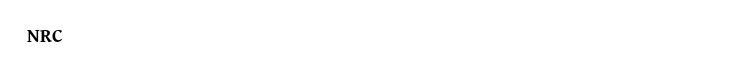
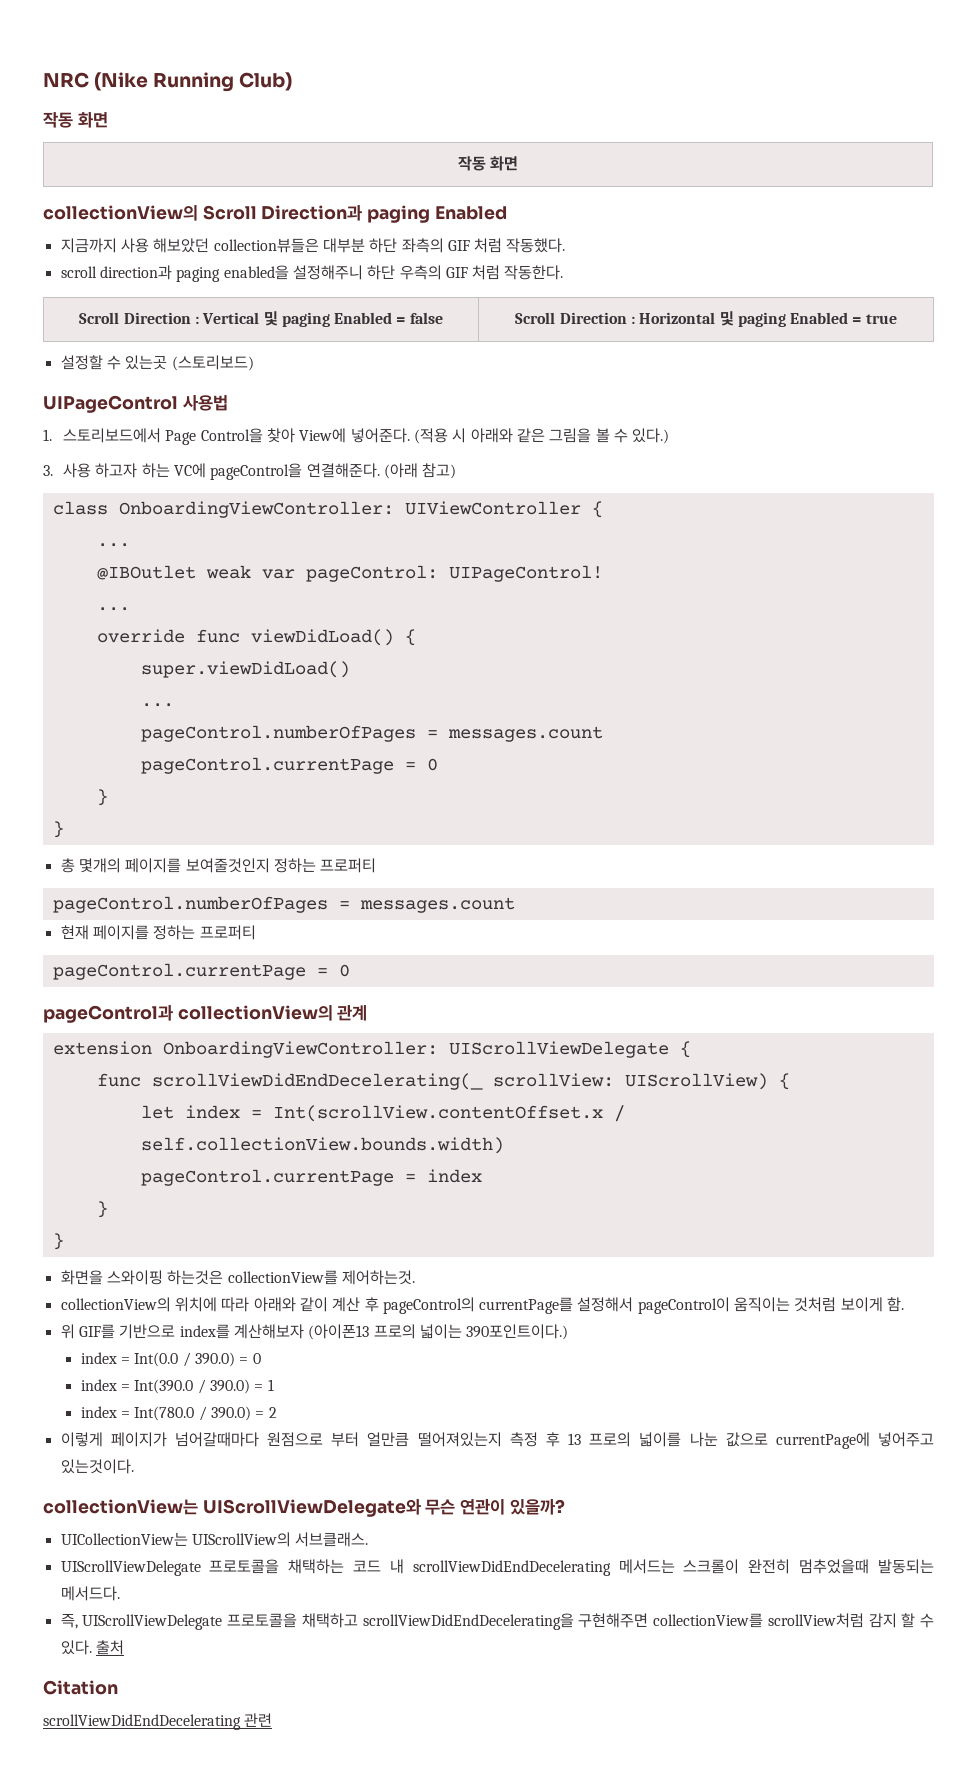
- NRC
+ NRC (Nike Running Club)
+ 작동 화면
+ 작동 화면
+ collectionView의 Scroll Direction과 paging Enabled
+ 지금까지 사용 해보았던 collection뷰들은 대부분 하단 좌측의 GIF 처럼 작동했다.
+ scroll direction과 paging enabled을 설정해주니 하단 우측의 GIF 처럼 작동한다.
+ Scroll Direction : Vertical 및 paging Enabled = false | Scroll Direction : Horizontal 및 paging Enabled = true
+ 설정할 수 있는곳 (스토리보드)
+ UIPageControl 사용법
+ 1. 스토리보드에서 Page Control을 찾아 View에 넣어준다. (적용 시 아래와 같은 그림을 볼 수 있다.)
+ 3. 사용 하고자 하는 VC에 pageControl을 연결해준다. (아래 참고)
+ class OnboardingViewController: UIViewController {
+ ...
+ @IBOutlet weak var pageControl: UIPageControl!
+ ...
+ override func viewDidLoad() {
+ super.viewDidLoad()
+ ...
+ pageControl.numberOfPages = messages.count
+ pageControl.currentPage = 0
+ }
+ }
+ 총 몇개의 페이지를 보여줄것인지 정하는 프로퍼티
+ pageControl.numberOfPages = messages.count
+ 현재 페이지를 정하는 프로퍼티
+ pageControl.currentPage = 0
+ pageControl과 collectionView의 관계
+ extension OnboardingViewController: UIScrollViewDelegate {
+ func scrollViewDidEndDecelerating(_ scrollView: UIScrollView) {
+ let index = Int(scrollView.contentOffset.x / self.collectionView.bounds.width)
+ pageControl.currentPage = index
+ }
+ }
+ 화면을 스와이핑 하는것은 collectionView를 제어하는것.
+ collectionView의 위치에 따라 아래와 같이 계산 후 pageControl의 currentPage를 설정해서 pageControl이 움직이는 것처럼 보이게 함.
+ 위 GIF를 기반으로 index를 계산해보자 (아이폰13 프로의 넓이는 390포인트이다.)
+ index = Int(0.0 / 390.0) = 0
+ index = Int(390.0 / 390.0) = 1
+ index = Int(780.0 / 390.0) = 2
+ 이렇게 페이지가 넘어갈때마다 원점으로 부터 얼만큼 떨어져있는지 측정 후 13 프로의 넓이를 나눈 값으로 currentPage에 넣어주고 있는것이다.
+ collectionView는 UIScrollViewDelegate와 무슨 연관이 있을까?
+ UICollectionView는 UIScrollView의 서브클래스.
+ UIScrollViewDelegate 프로토콜을 채택하는 코드 내 scrollViewDidEndDecelerating 메서드는 스크롤이 완전히 멈추었을때 발동되는 메서드다.
+ 즉, UIScrollViewDelegate 프로토콜을 채택하고 scrollViewDidEndDecelerating을 구현해주면 collectionView를 scrollView처럼 감지 할 수 있다. 출처
+ Citation
+ scrollViewDidEndDecelerating 관련

